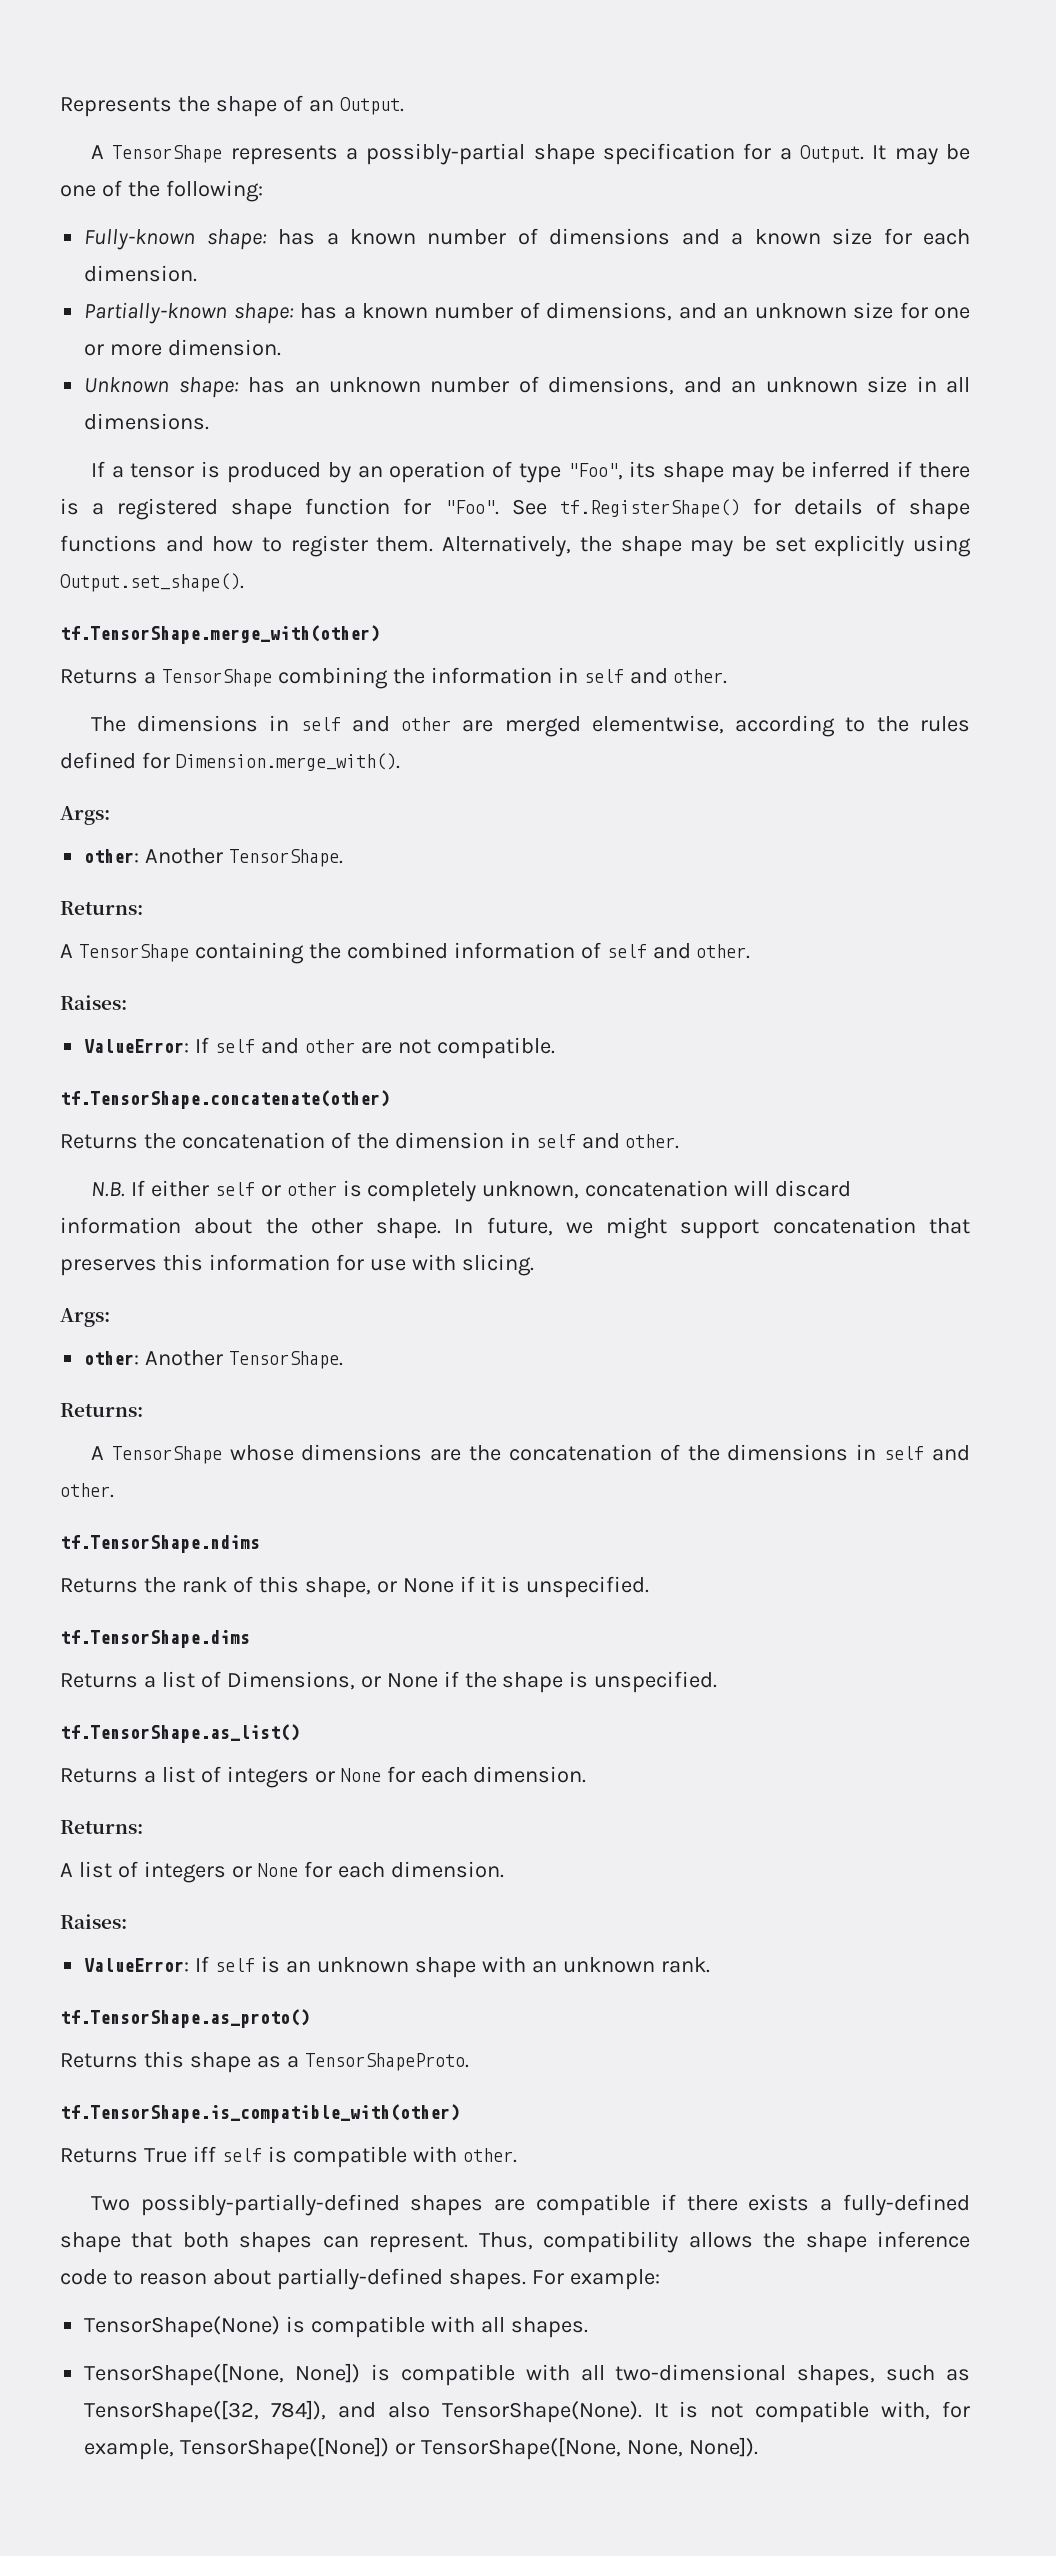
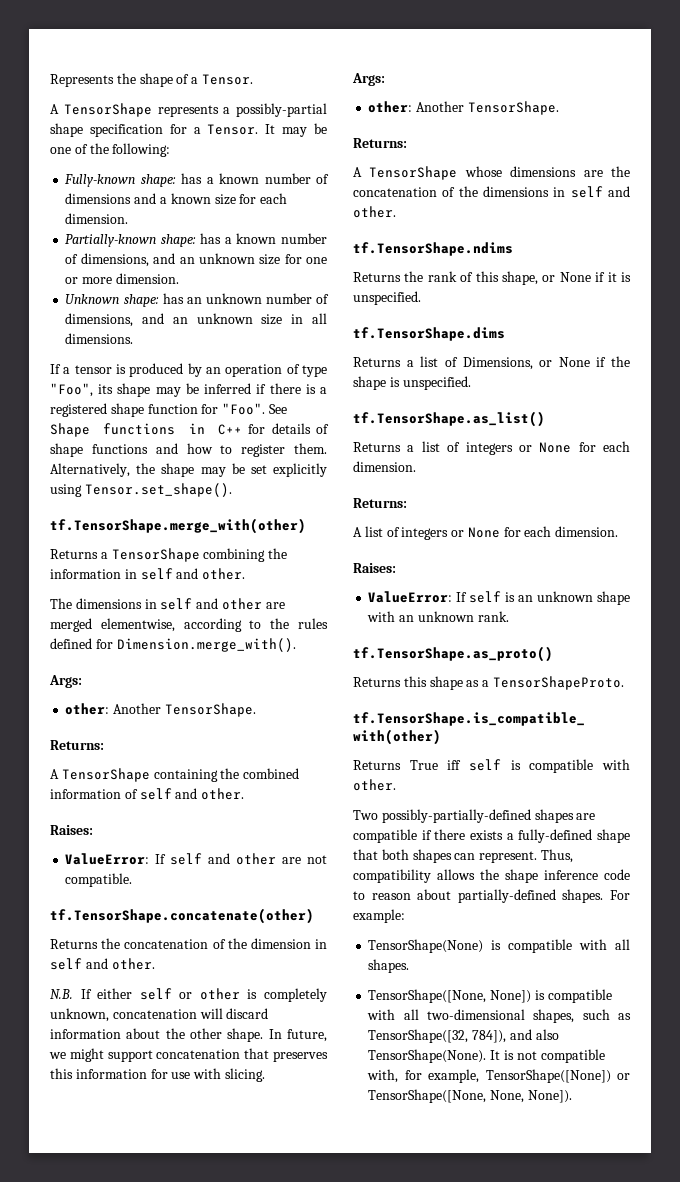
- Represents the shape of an Output.
+ Represents the shape of a Tensor.
- A TensorShape represents a possibly-partial shape specification for a Output.
+ A TensorShape represents a possibly-partial shape specification for a Tensor.
- See tf.RegisterShape() for details of shape functions and how to register them.
+ See Shape functions in C++ for details of shape functions and how to register them.
- Alternatively, the shape may be set explicitly using Output.set_shape().
+ Alternatively, the shape may be set explicitly using Tensor.set_shape().

